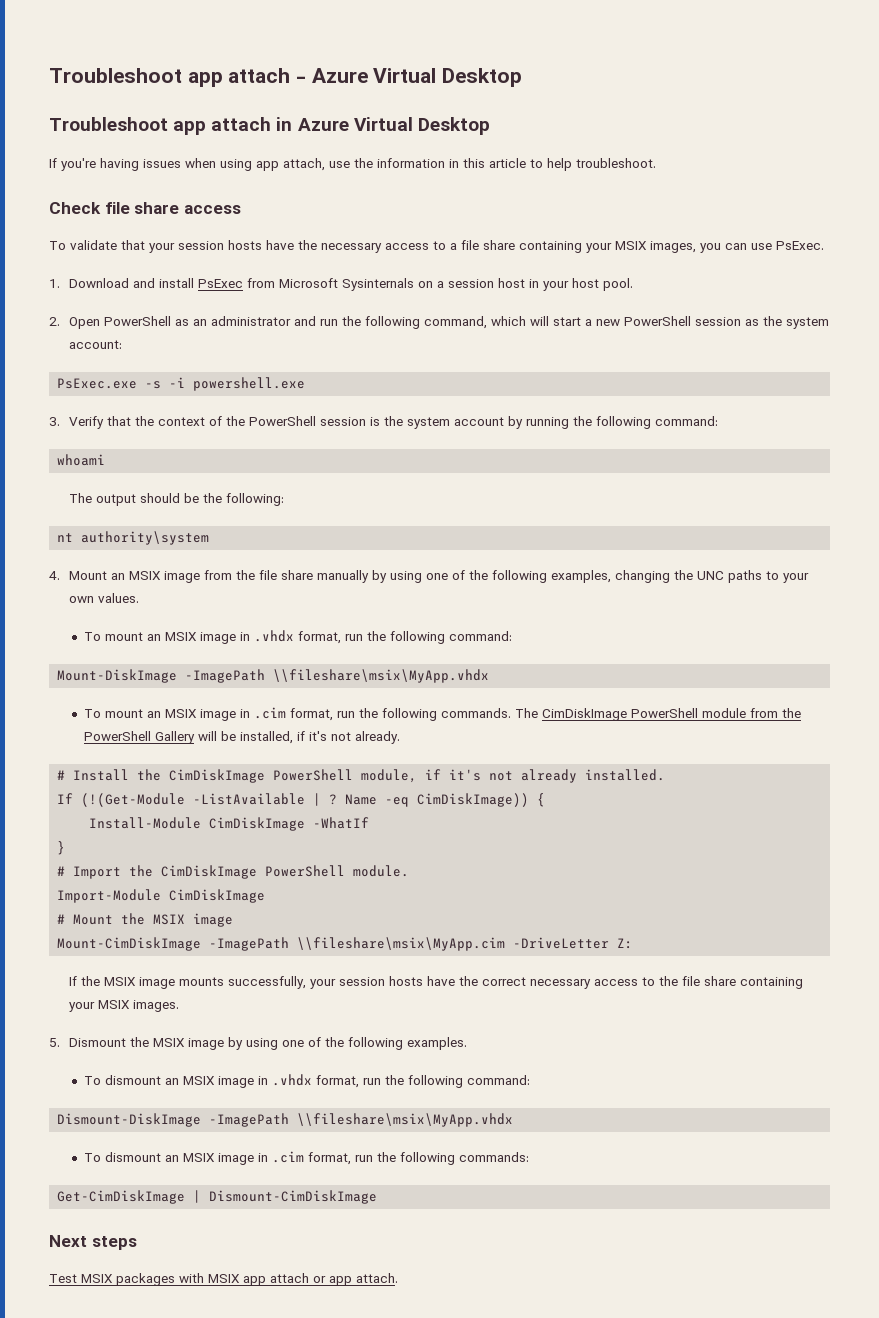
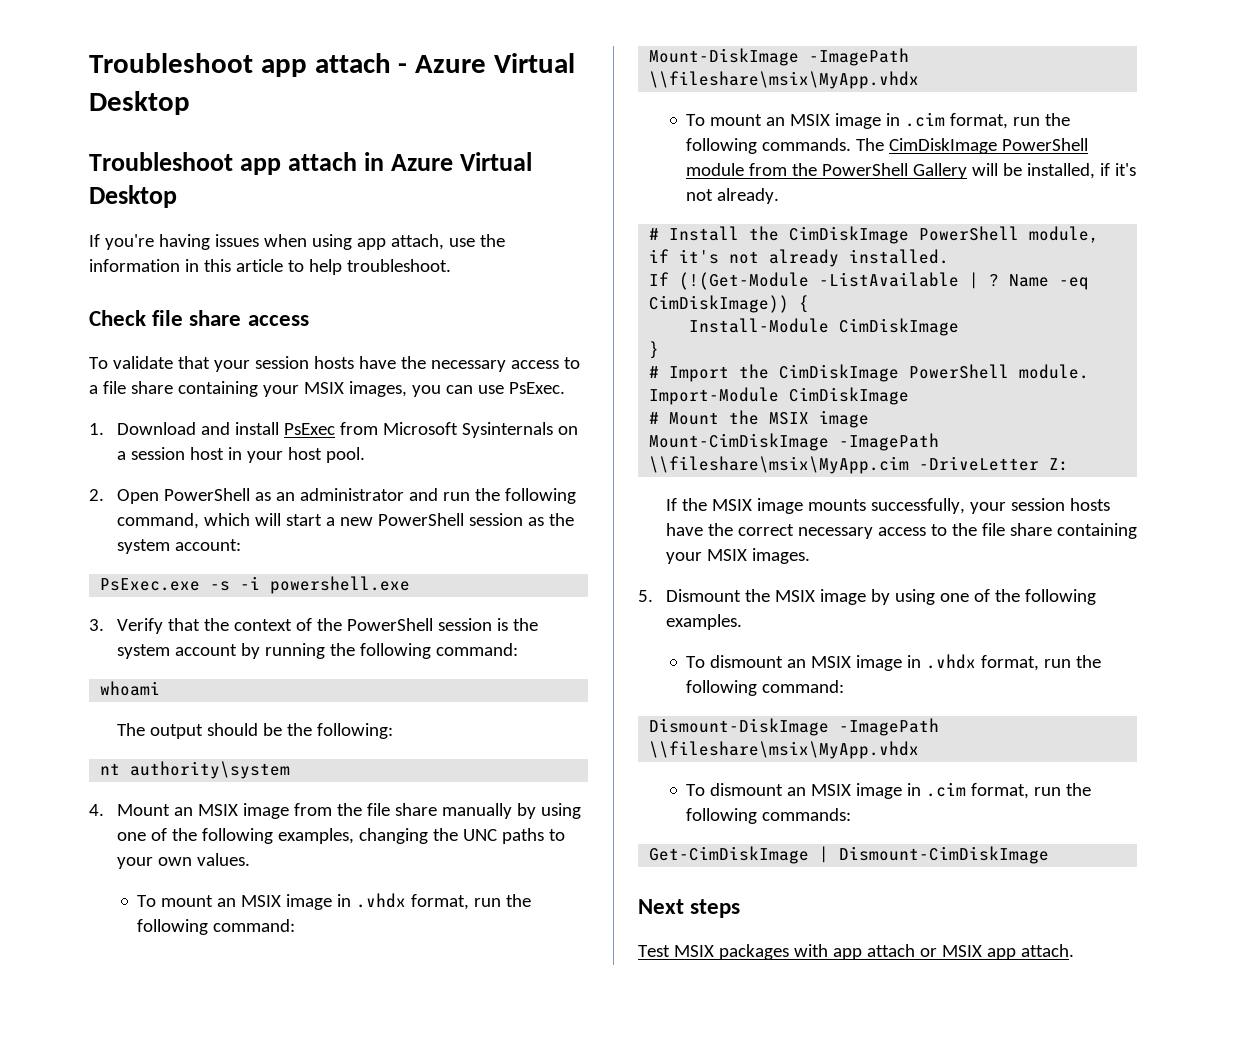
- Install-Module CimDiskImage -WhatIf
+ Install-Module CimDiskImage
- Test MSIX packages with MSIX app attach or app attach.
+ Test MSIX packages with app attach or MSIX app attach.

